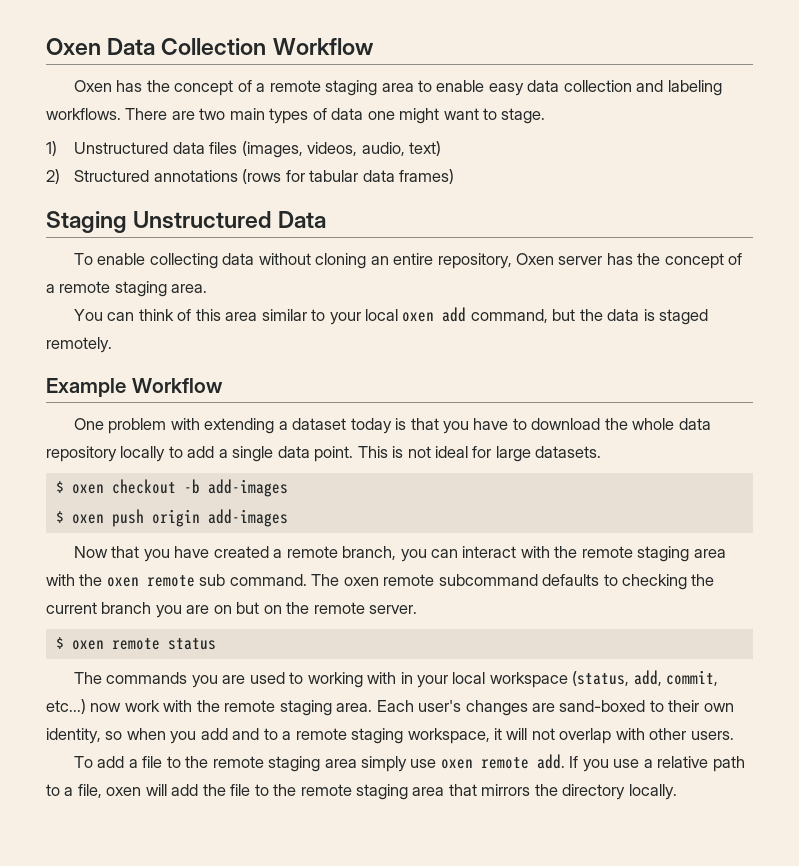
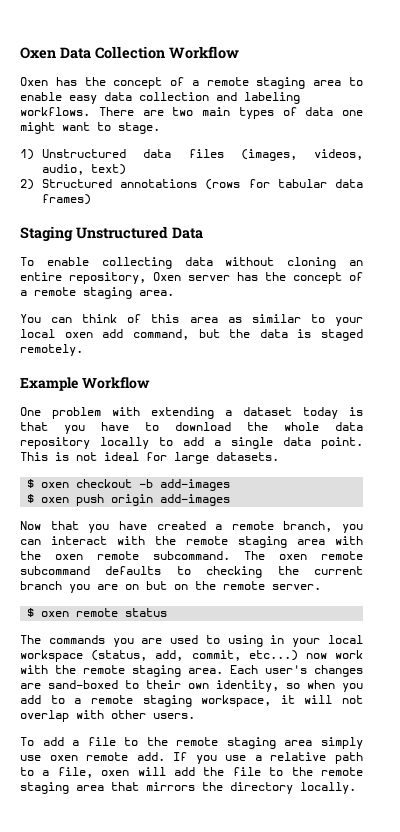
- You can think of this area similar to your local oxen add command, but the data is staged remotely.
+ You can think of this area as similar to your local oxen add command, but the data is staged remotely.
- Now that you have created a remote branch, you can interact with the remote staging area with the oxen remote sub command.
+ Now that you have created a remote branch, you can interact with the remote staging area with the oxen remote subcommand.
- The commands you are used to working with in your local workspace (status, add, commit, etc...) now work with the remote staging area.
+ The commands you are used to using in your local workspace (status, add, commit, etc...) now work with the remote staging area.
- Each user's changes are sand-boxed to their own identity, so when you add and to a remote staging workspace, it will not overlap with other users.
+ Each user's changes are sand-boxed to their own identity, so when you add to a remote staging workspace, it will not overlap with other users.

